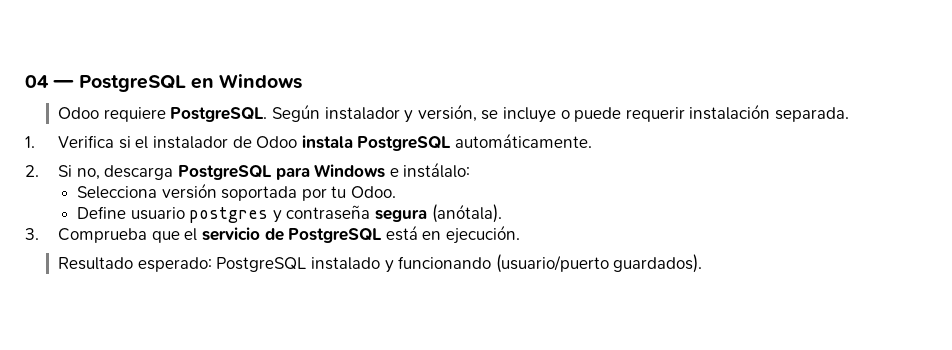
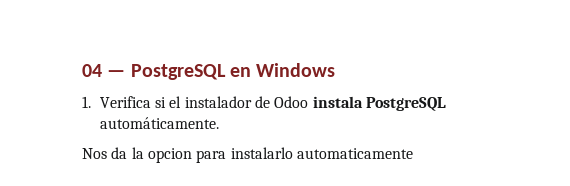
- Odoo requiere PostgreSQL. Según instalador y versión, se incluye o puede requerir instalación separada.
- 2. Si no, descarga PostgreSQL para Windows e instálalo:
- Selecciona versión soportada por tu Odoo.
- Define usuario postgres y contraseña segura (anótala).
- 3. Comprueba que el servicio de PostgreSQL está en ejecución.
- Resultado esperado: PostgreSQL instalado y funcionando (usuario/puerto guardados).
+ Nos da la opcion para instalarlo automaticamente

